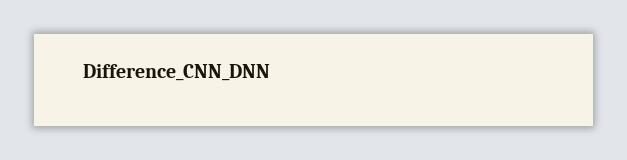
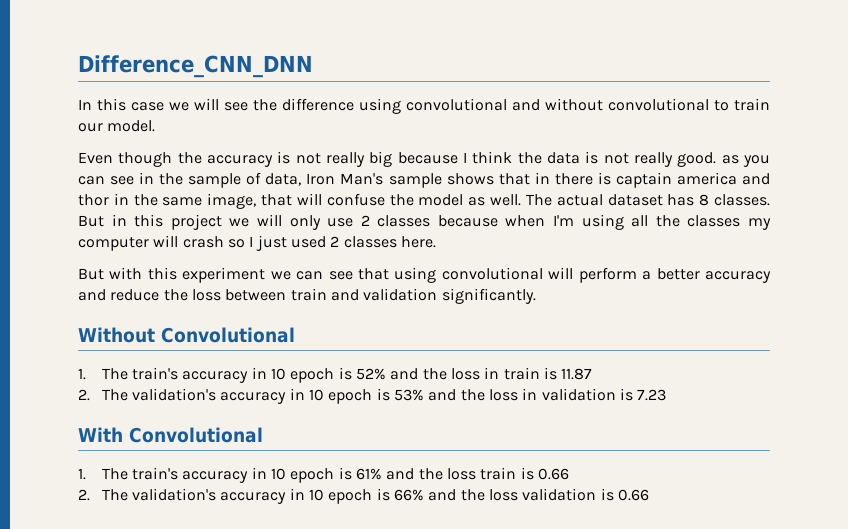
+ In this case we will see the difference using convolutional and without convolutional to train our model.
+ Even though the accuracy is not really big because I think the data is not really good. as you can see in the sample of data, Iron Man's sample shows that in there is captain america and thor in the same image, that will confuse the model as well. The actual dataset has 8 classes. But in this project we will only use 2 classes because when I'm using all the classes my computer will crash so I just used 2 classes here.
+ But with this experiment we can see that using convolutional will perform a better accuracy and reduce the loss between train and validation significantly.
+ Without Convolutional
+ 1. The train's accuracy in 10 epoch is 52% and the loss in train is 11.87
+ 2. The validation's accuracy in 10 epoch is 53% and the loss in validation is 7.23
+ With Convolutional
+ 1. The train's accuracy in 10 epoch is 61% and the loss train is 0.66
+ 2. The validation's accuracy in 10 epoch is 66% and the loss validation is 0.66

